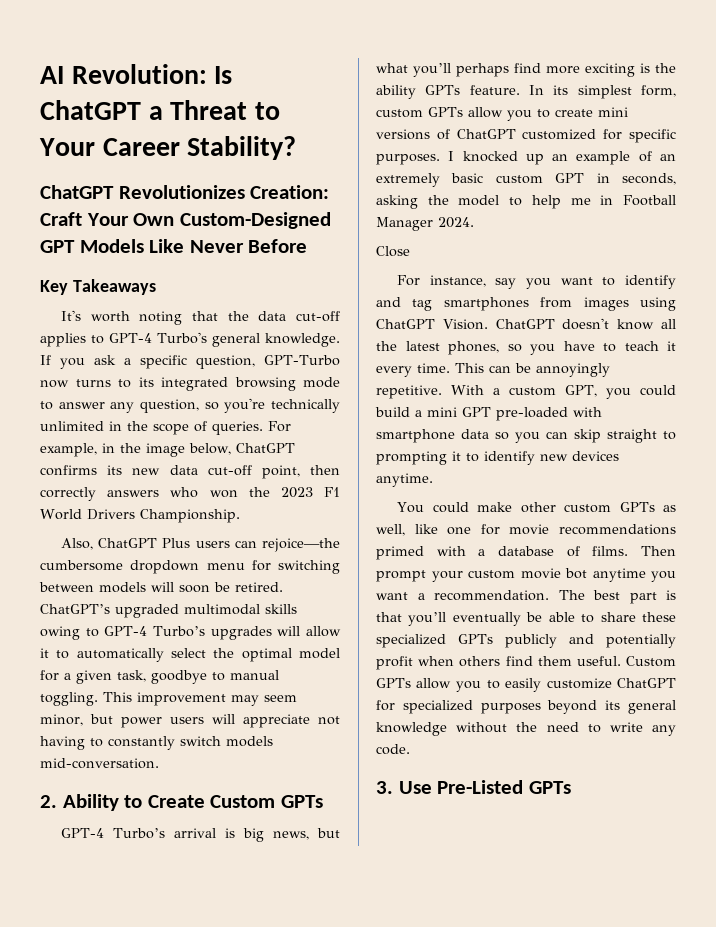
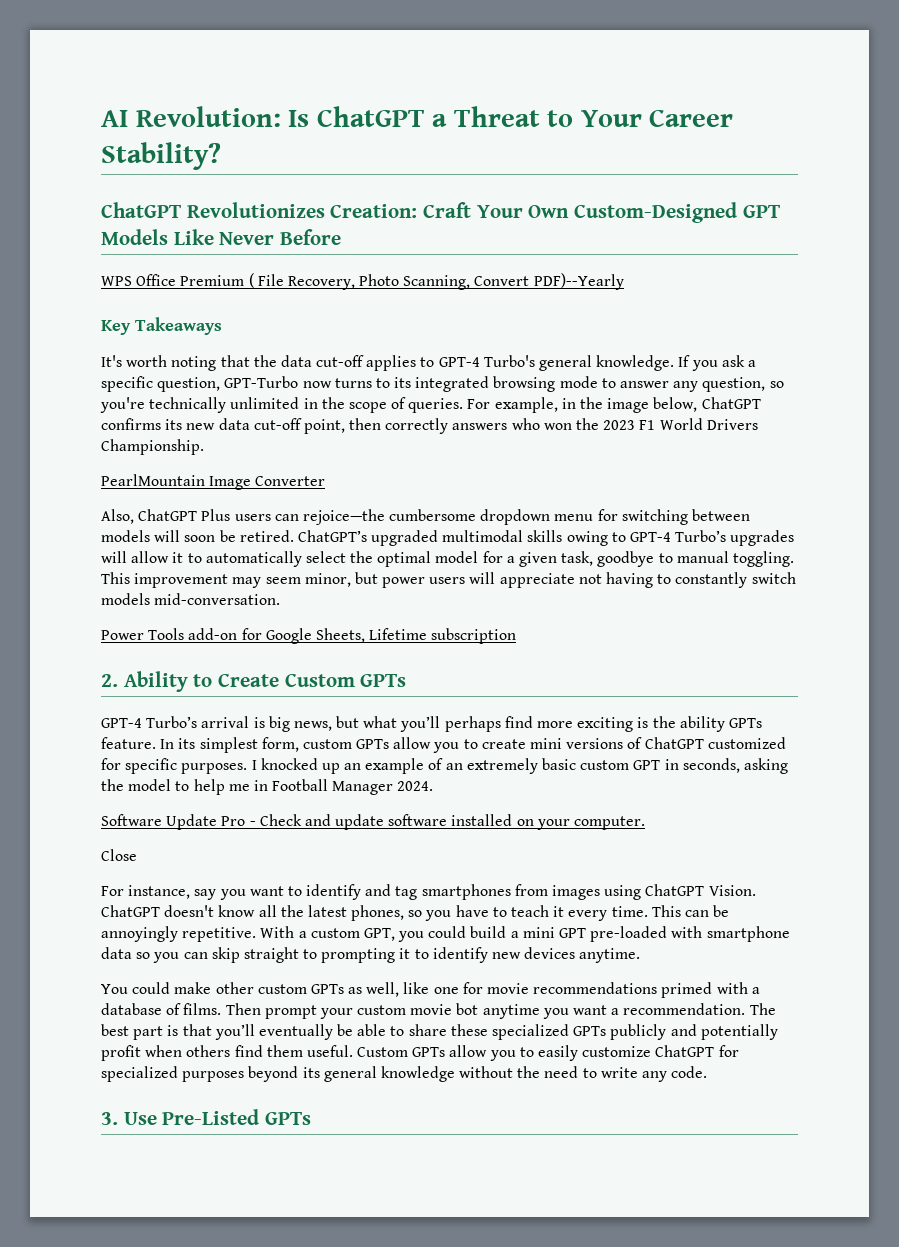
+ WPS Office Premium ( File Recovery, Photo Scanning, Convert PDF)--Yearly
+ PearlMountain Image Converter
+ Power Tools add-on for Google Sheets, Lifetime subscription
+ Software Update Pro - Check and update software installed on your computer.

